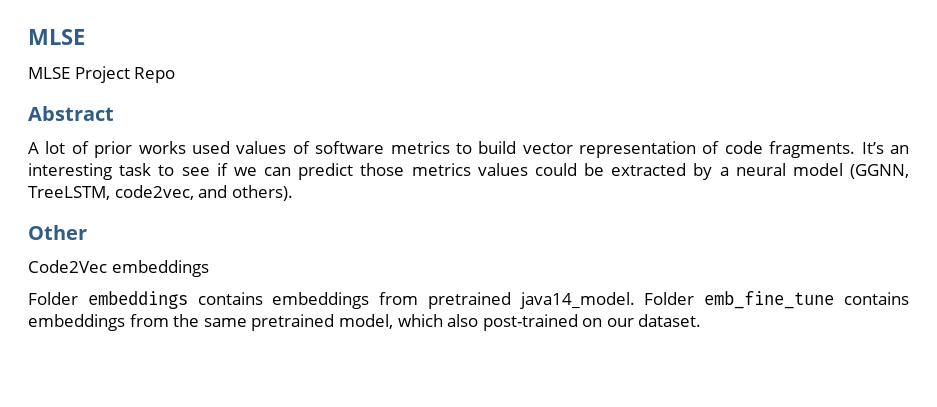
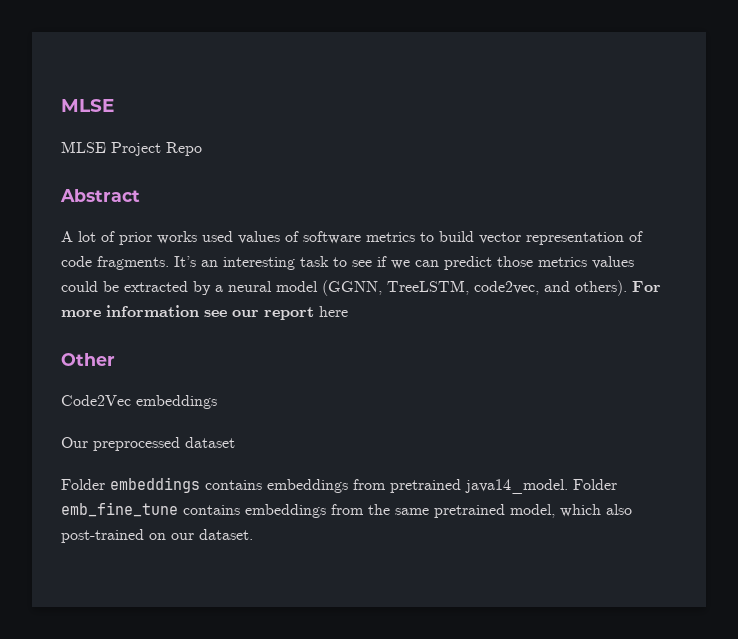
+ For more information see our report here
+ Our preprocessed dataset

